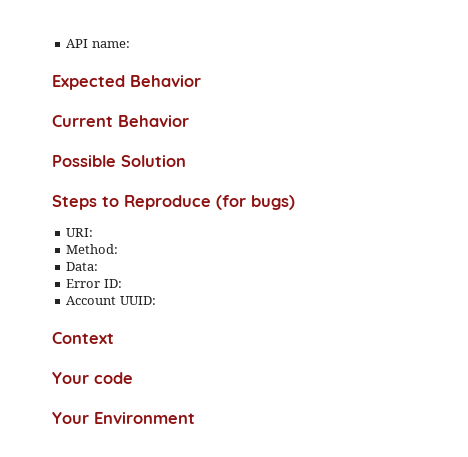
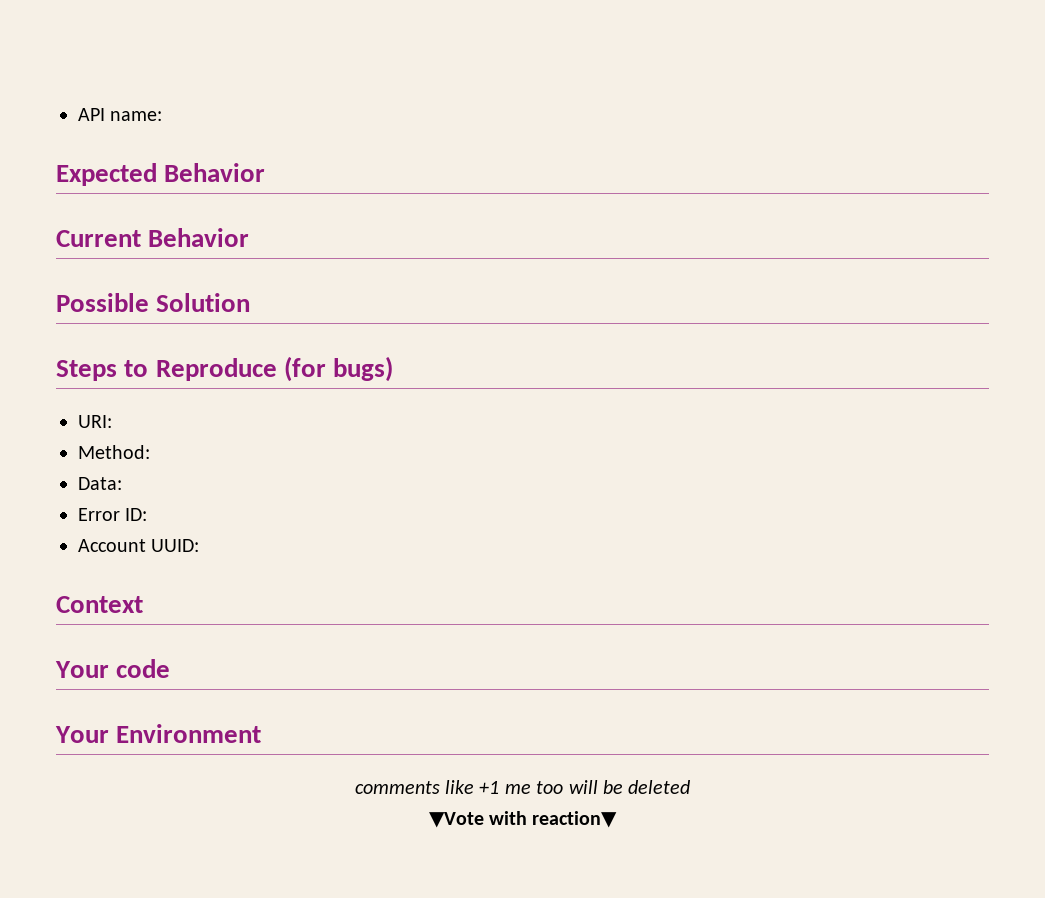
+ comments like +1 me too will be deleted
+ ▼Vote with reaction▼

